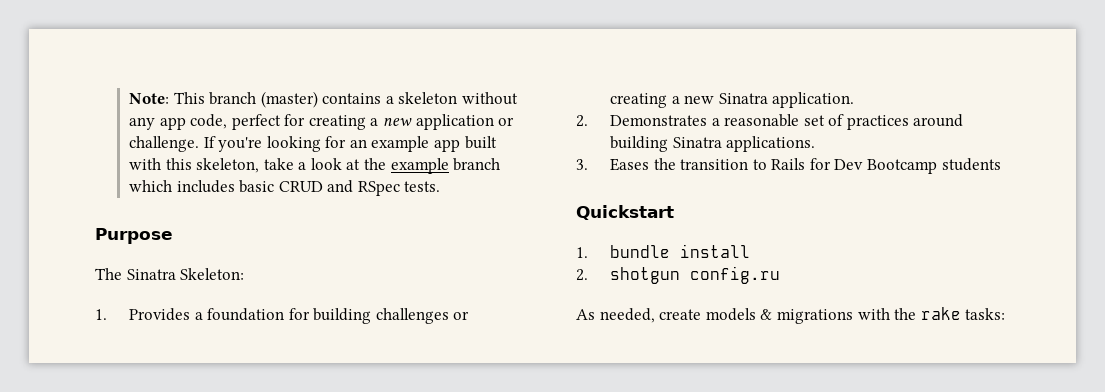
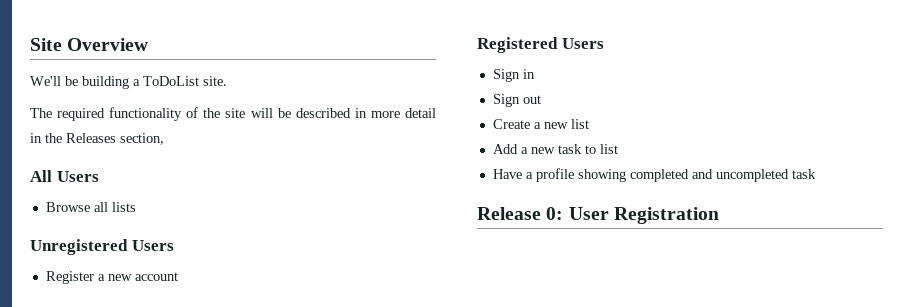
- Note: This branch (master) contains a skeleton without any app code, perfect for creating a new application or challenge. If you're looking for an example app built with this skeleton, take a look at the example branch which includes basic CRUD and RSpec tests.
- Purpose
- The Sinatra Skeleton:
- 1. Provides a foundation for building challenges or creating a new Sinatra application.
- 2. Demonstrates a reasonable set of practices around building Sinatra applications.
- 3. Eases the transition to Rails for Dev Bootcamp students
- Quickstart
- 1. bundle install
- 2. shotgun config.ru
- As needed, create models & migrations with the rake tasks:
+ Site Overview
+ We'll be building a ToDoList site.
+ The required functionality of the site will be described in more detail in the Releases section,
+ All Users
+ Browse all lists
+ Unregistered Users
+ Register a new account
+ Registered Users
+ Sign in
+ Sign out
+ Create a new list
+ Add a new task to list
+ Have a profile showing completed and uncompleted task
+ Release 0: User Registration

